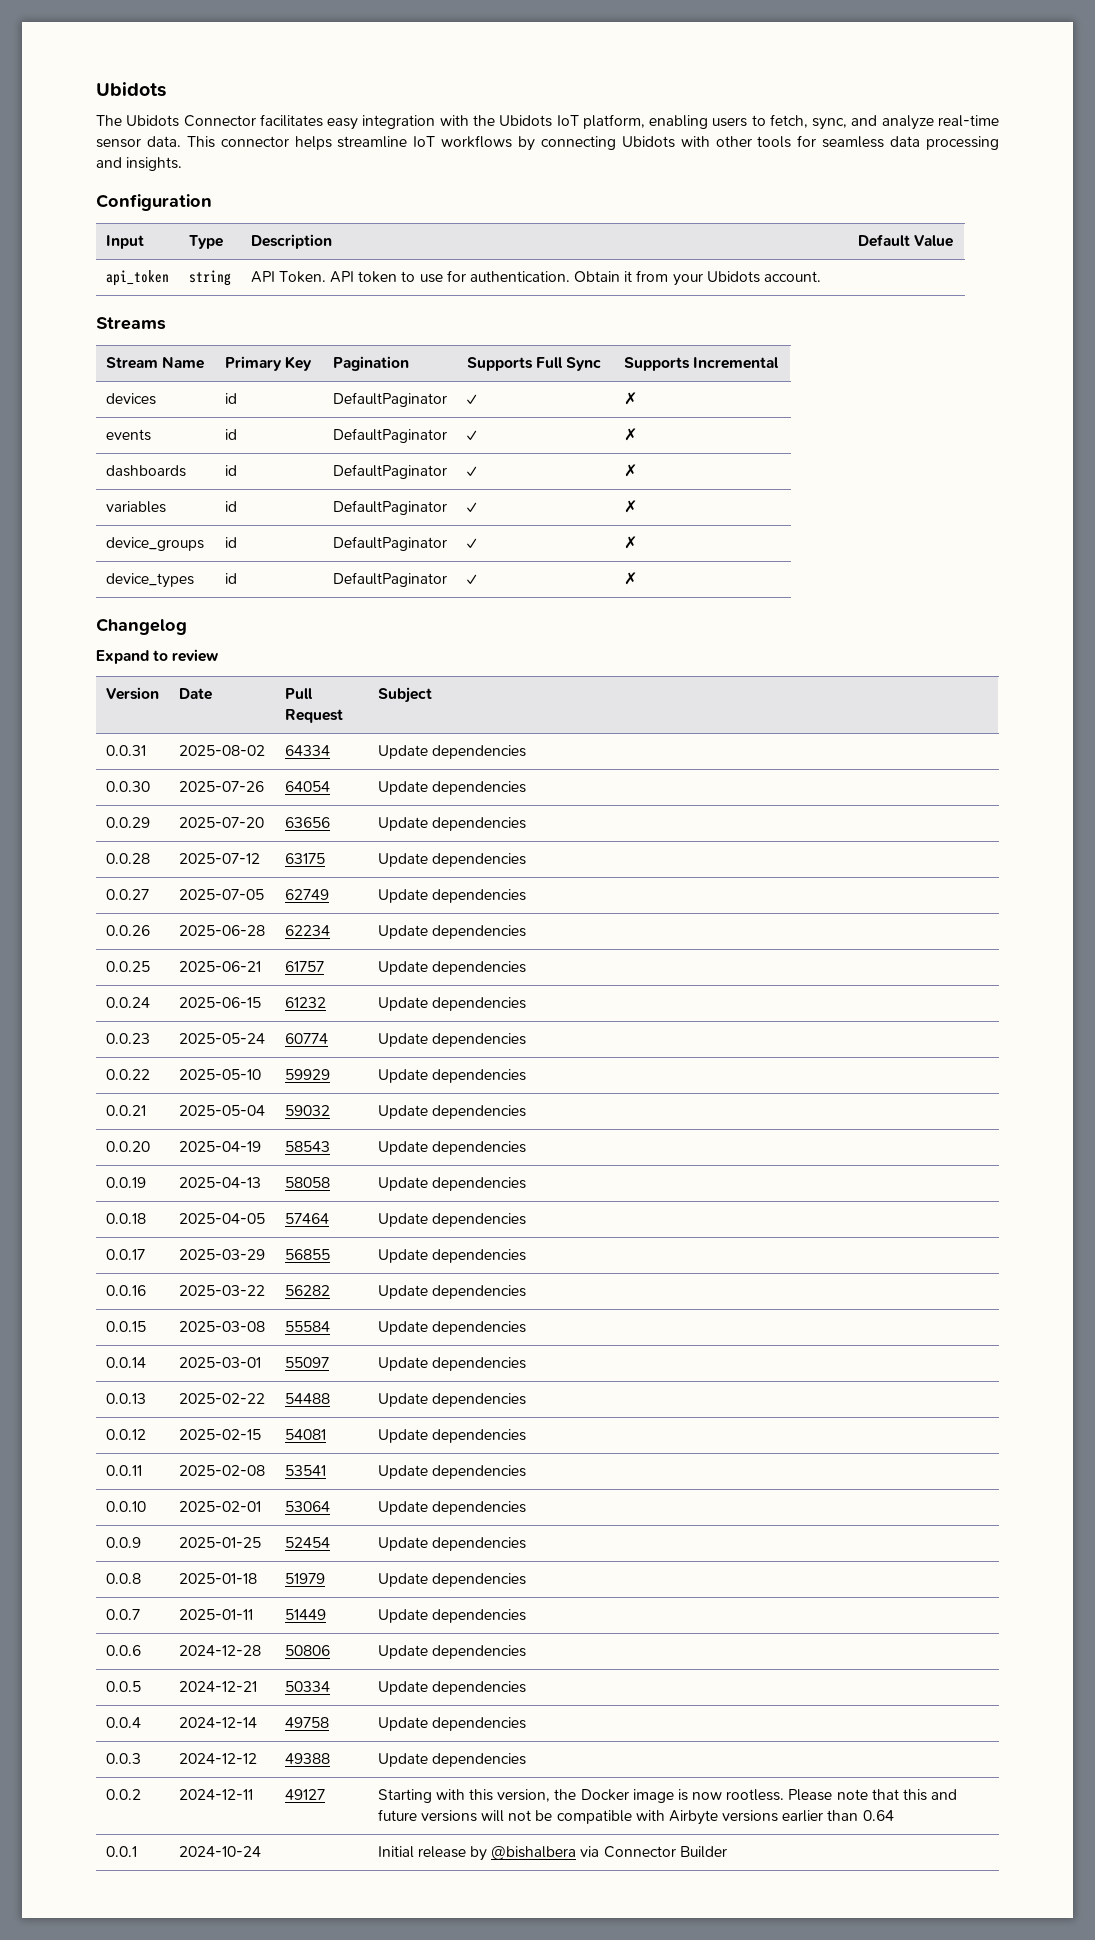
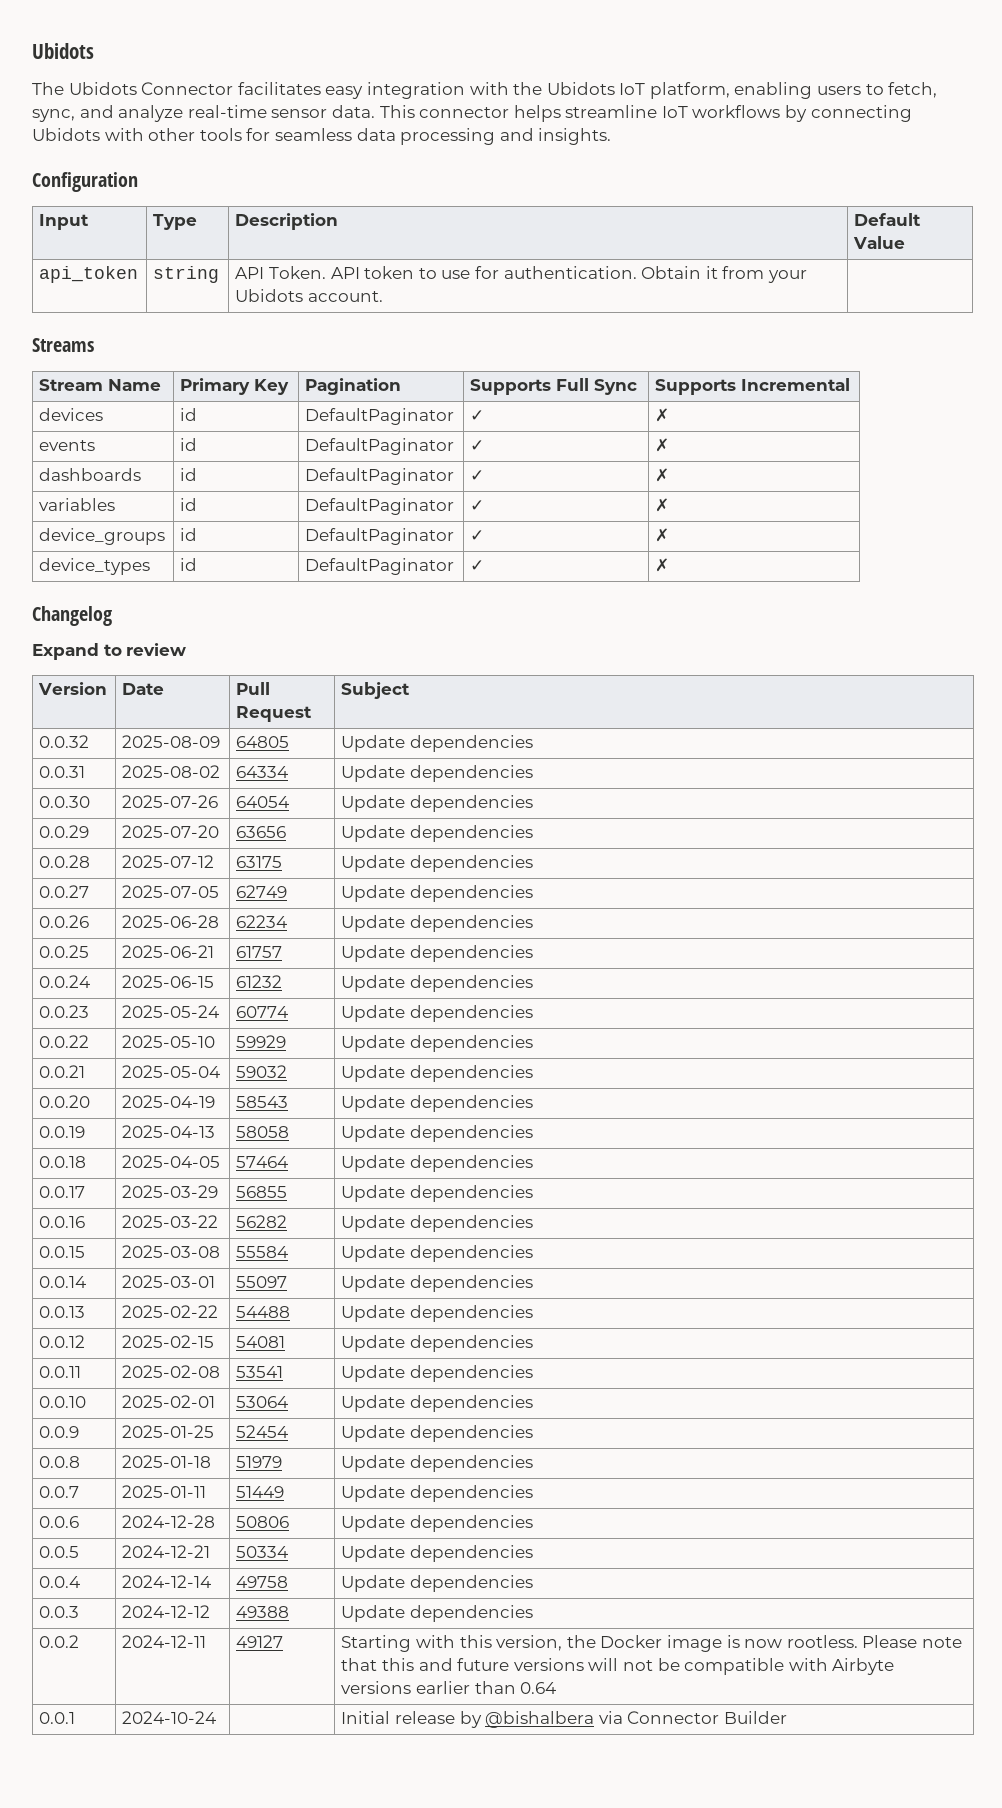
+ 0.0.32 | 2025-08-09 | 64805 | Update dependencies

